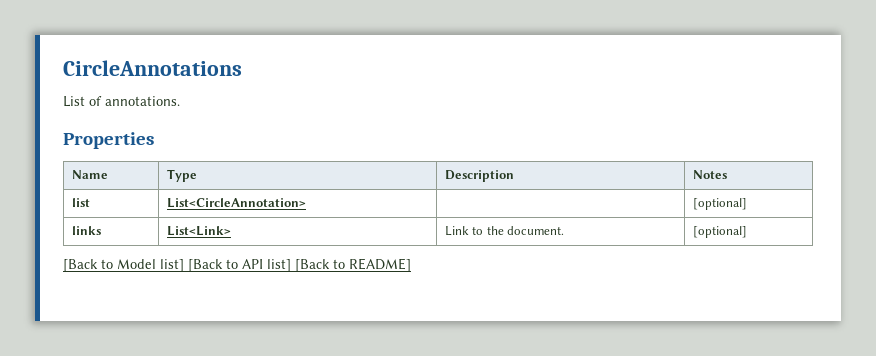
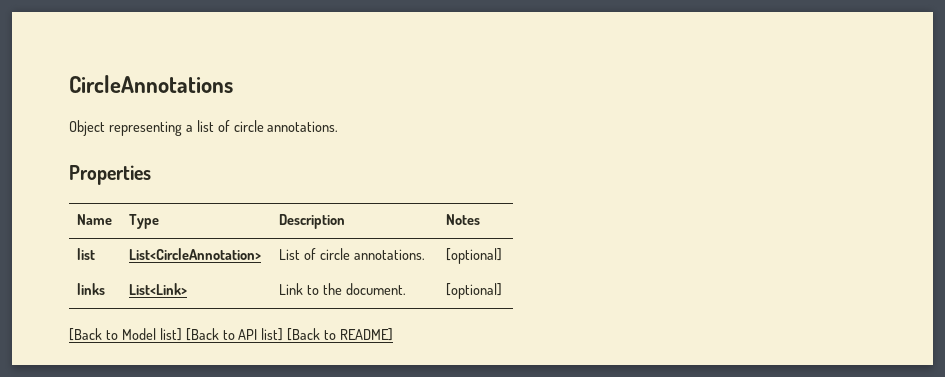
- List of annotations.
+ Object representing a list of circle annotations.
- list | List<CircleAnnotation> | | [optional]
+ list | List<CircleAnnotation> | List of circle annotations. | [optional]

